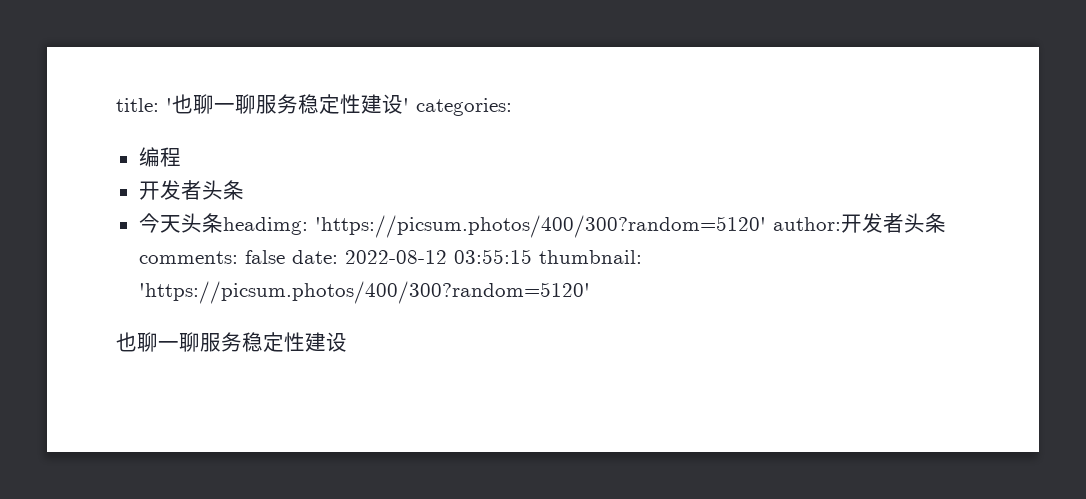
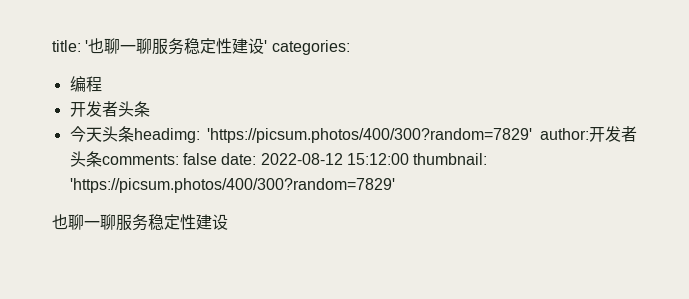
- 今天头条headimg: 'https://picsum.photos/400/300?random=5120' author:开发者头条comments: false date: 2022-08-12 03:55:15 thumbnail: 'https://picsum.photos/400/300?random=5120'
+ 今天头条headimg: 'https://picsum.photos/400/300?random=7829' author:开发者头条comments: false date: 2022-08-12 15:12:00 thumbnail: 'https://picsum.photos/400/300?random=7829'

